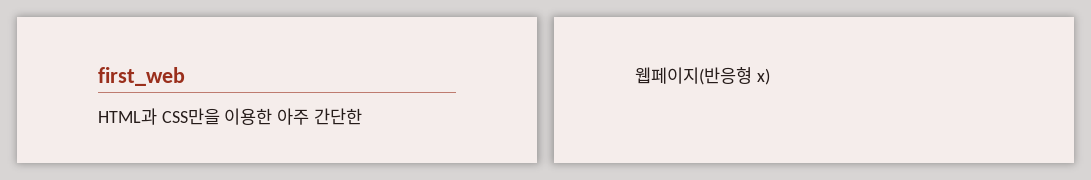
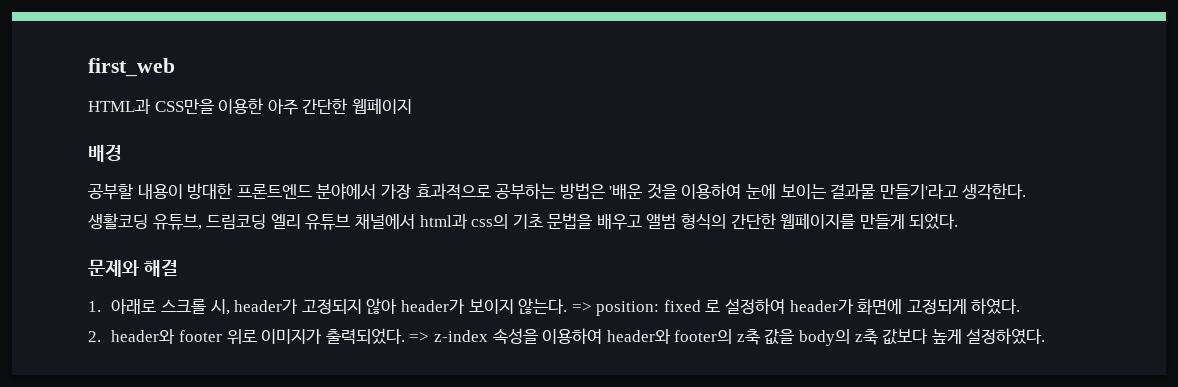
- HTML과 CSS만을 이용한 아주 간단한 웹페이지(반응형 x)
+ HTML과 CSS만을 이용한 아주 간단한 웹페이지
+ 배경
+ 공부할 내용이 방대한 프론트엔드 분야에서 가장 효과적으로 공부하는 방법은 '배운 것을 이용하여 눈에 보이는 결과물 만들기'라고 생각한다. 생활코딩 유튜브, 드림코딩 엘리 유튜브 채널에서 html과 css의 기초 문법을 배우고 앨범 형식의 간단한 웹페이지를 만들게 되었다.
+ 문제와 해결
+ 1. 아래로 스크롤 시, header가 고정되지 않아 header가 보이지 않는다. => position: fixed 로 설정하여 header가 화면에 고정되게 하였다.
+ 2. header와 footer 위로 이미지가 출력되었다. => z-index 속성을 이용하여 header와 footer의 z축 값을 body의 z축 값보다 높게 설정하였다.

